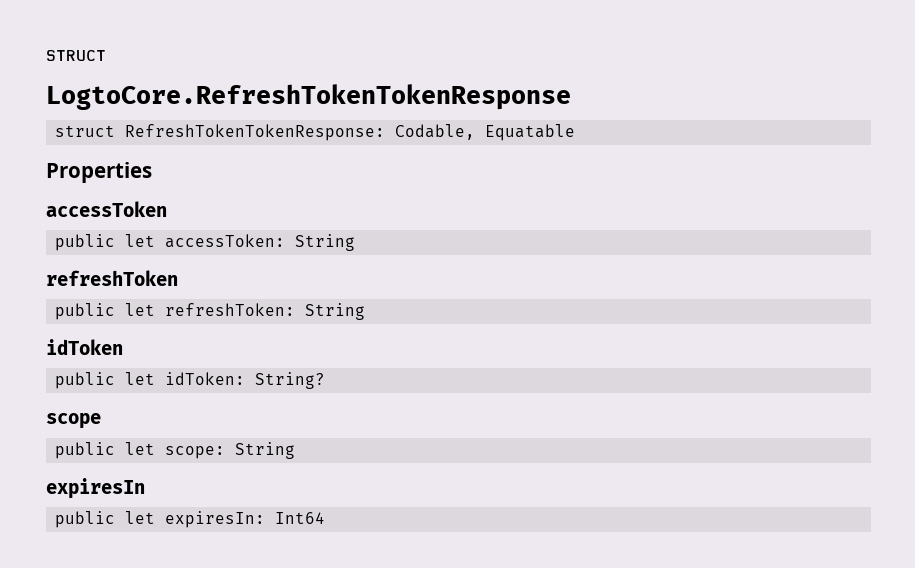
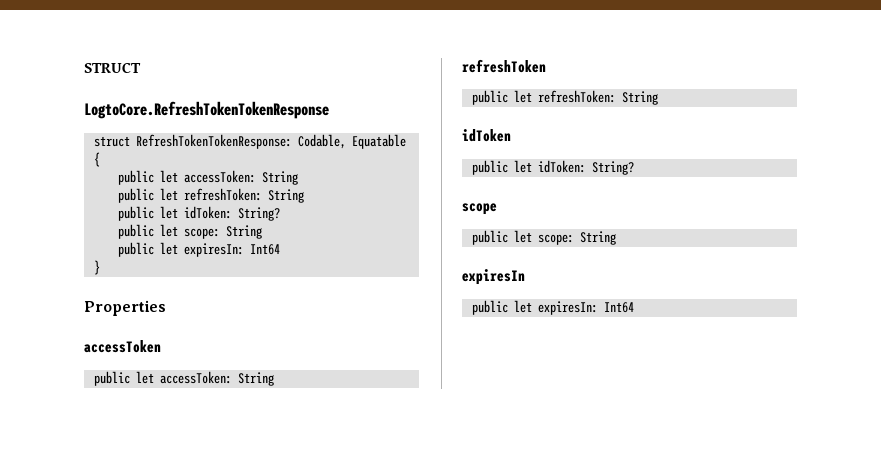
- struct RefreshTokenTokenResponse: Codable, Equatable
+ struct RefreshTokenTokenResponse: Codable, Equatable {
+ public let accessToken: String
+ public let refreshToken: String
+ public let idToken: String?
+ public let scope: String
+ public let expiresIn: Int64
+ }

